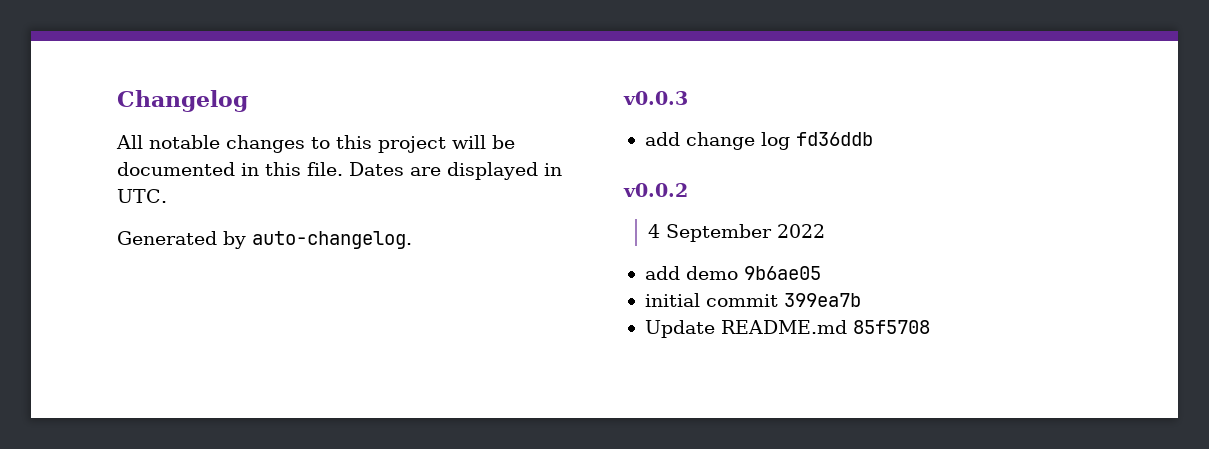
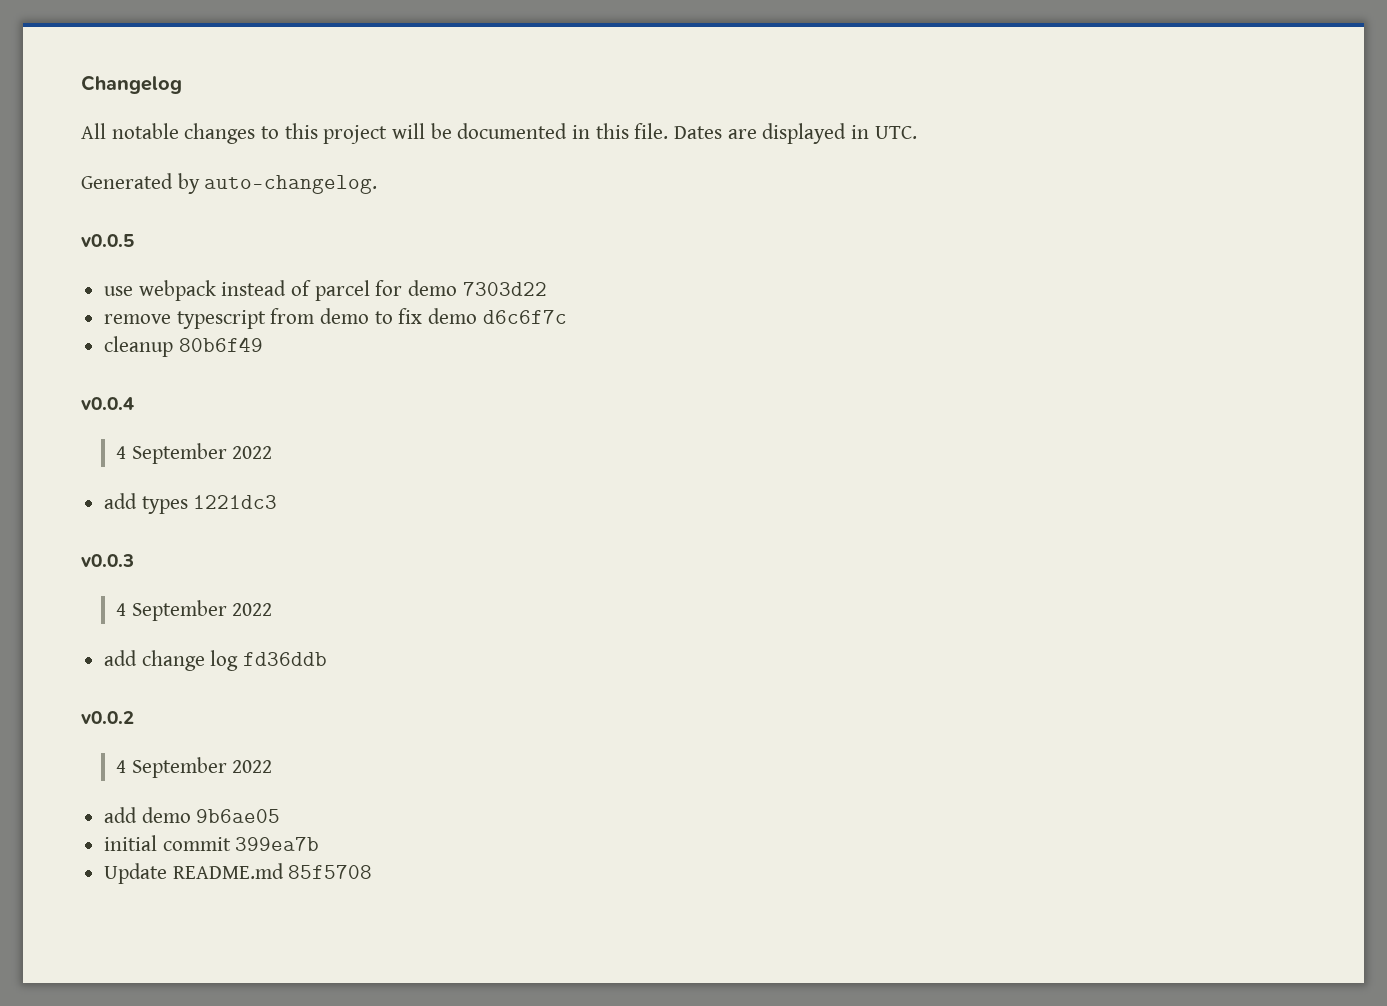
+ v0.0.5
+ use webpack instead of parcel for demo 7303d22
+ remove typescript from demo to fix demo d6c6f7c
+ cleanup 80b6f49
+ v0.0.4
+ 4 September 2022
+ add types 1221dc3
  v0.0.3
+ 4 September 2022

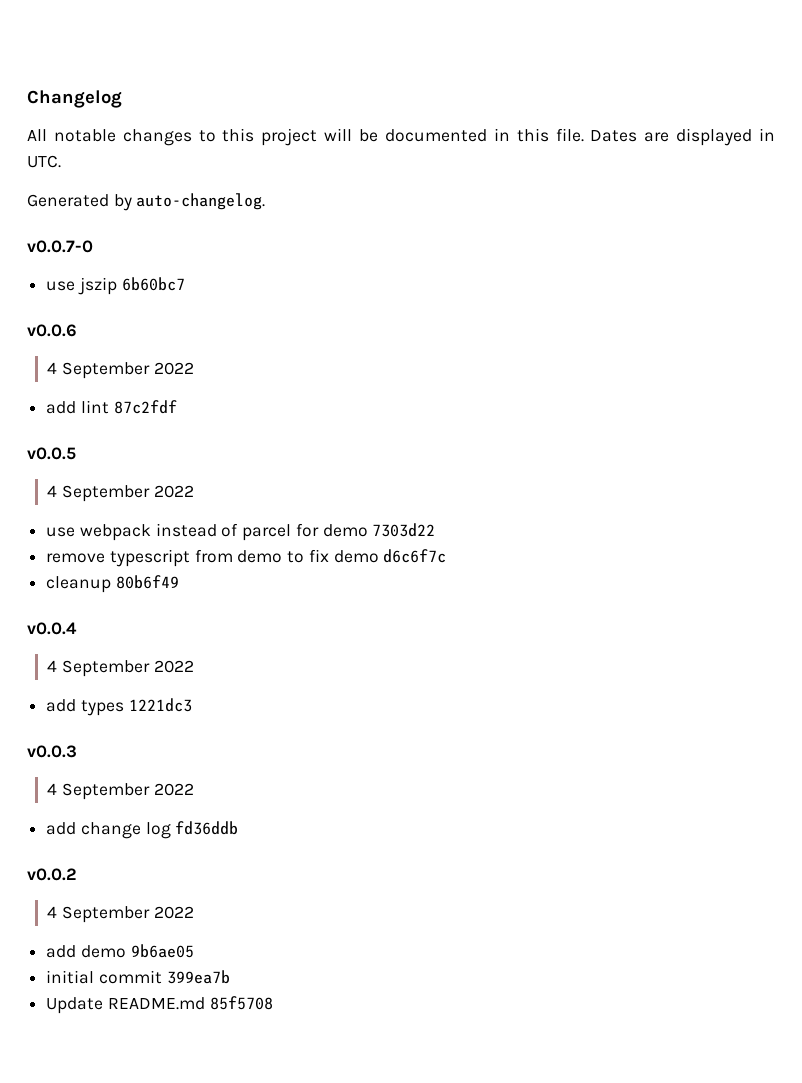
+ v0.0.7-0
+ use jszip 6b60bc7
+ v0.0.6
+ 4 September 2022
+ add lint 87c2fdf
  v0.0.5
+ 4 September 2022

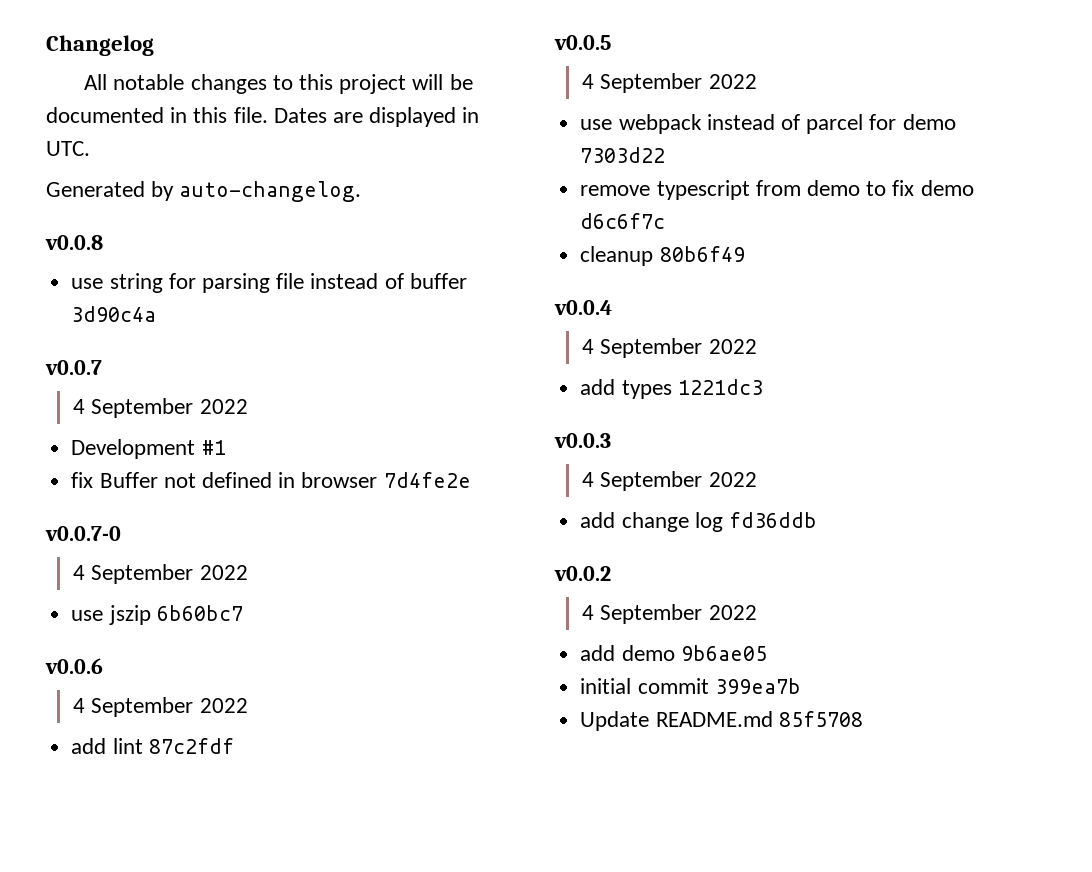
+ v0.0.8
+ use string for parsing file instead of buffer 3d90c4a
+ v0.0.7
+ 4 September 2022
+ Development #1
+ fix Buffer not defined in browser 7d4fe2e
  v0.0.7-0
+ 4 September 2022

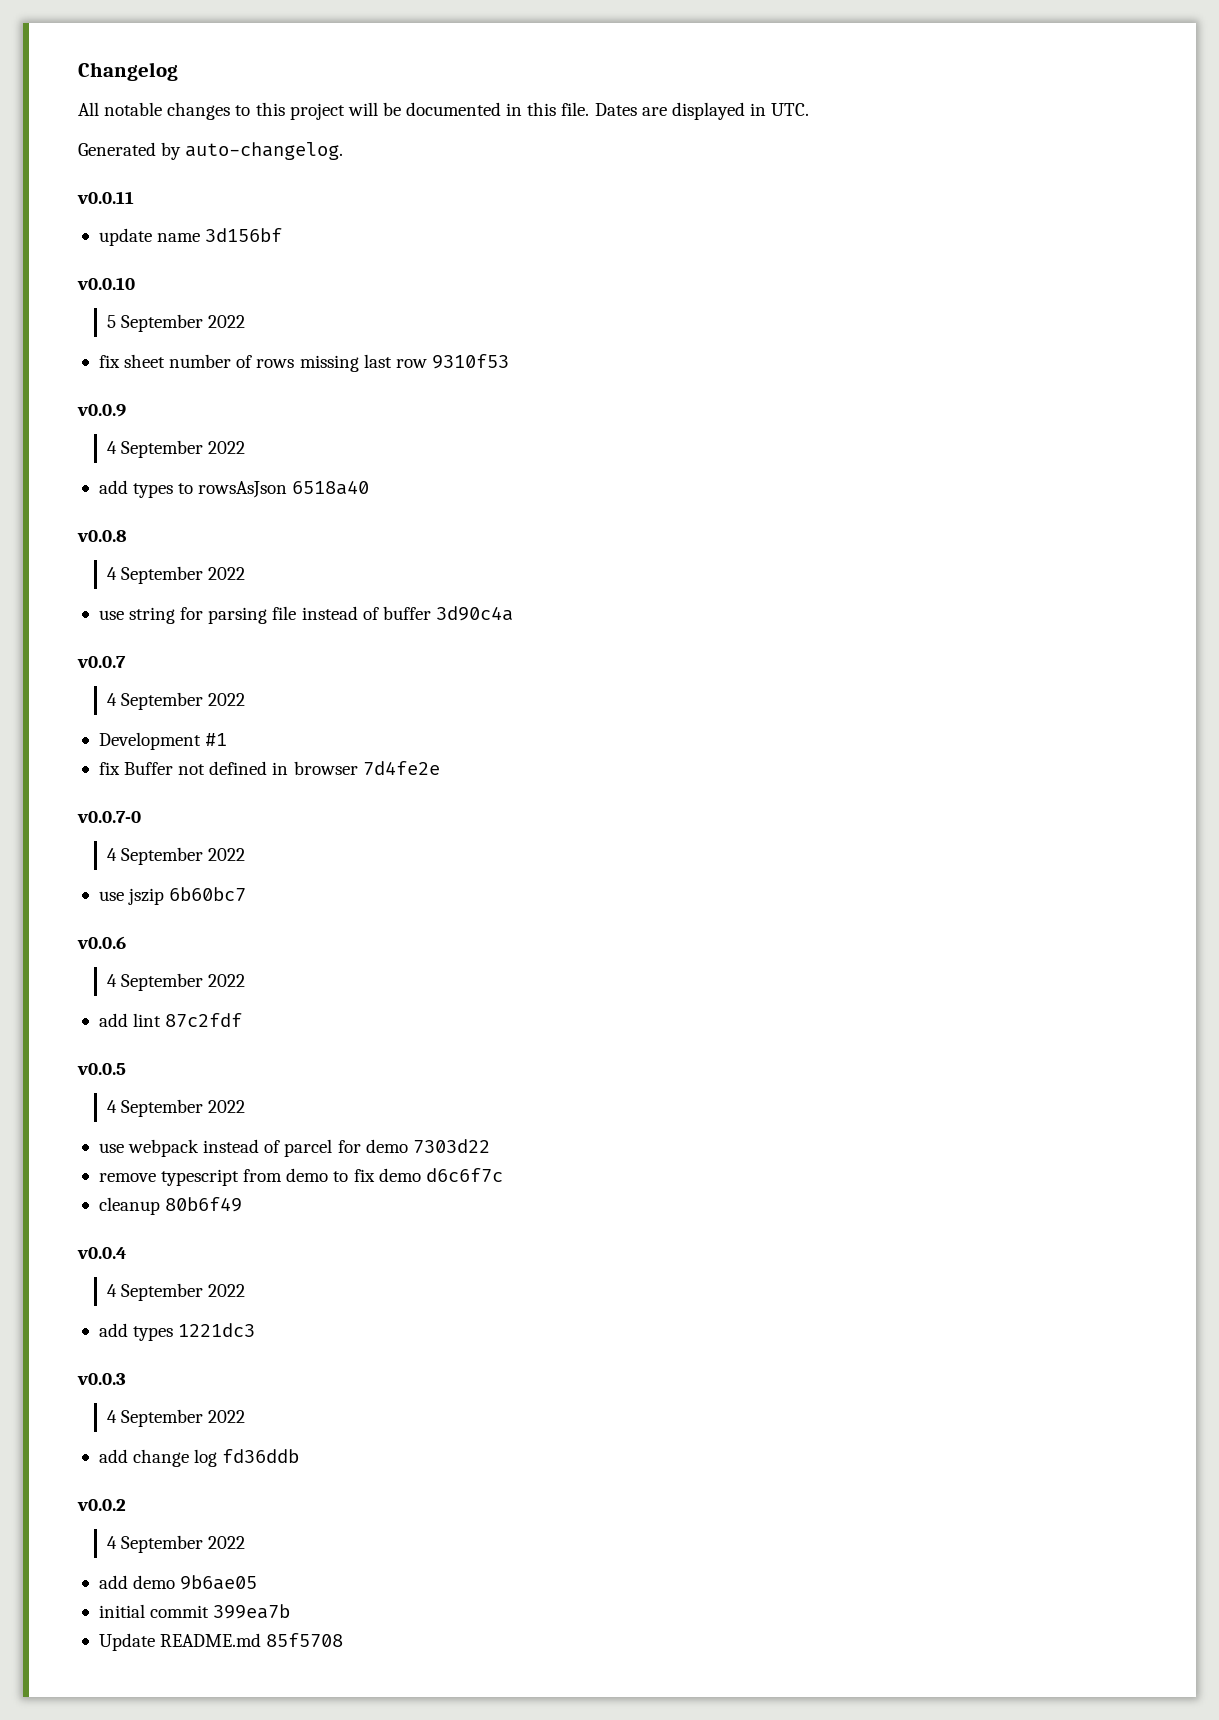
+ v0.0.11
+ update name 3d156bf
+ v0.0.10
+ 5 September 2022
+ fix sheet number of rows missing last row 9310f53
+ v0.0.9
+ 4 September 2022
+ add types to rowsAsJson 6518a40
  v0.0.8
+ 4 September 2022

